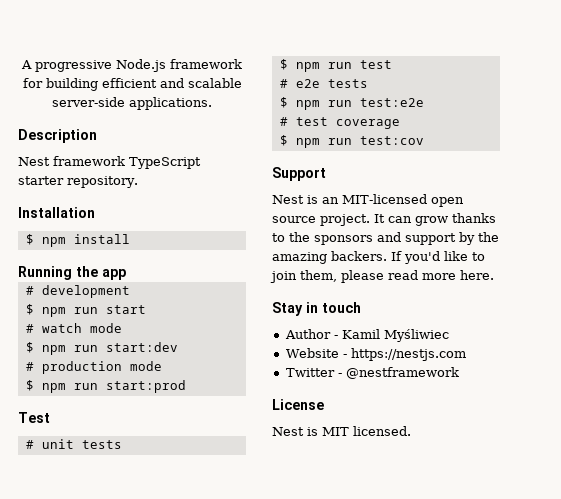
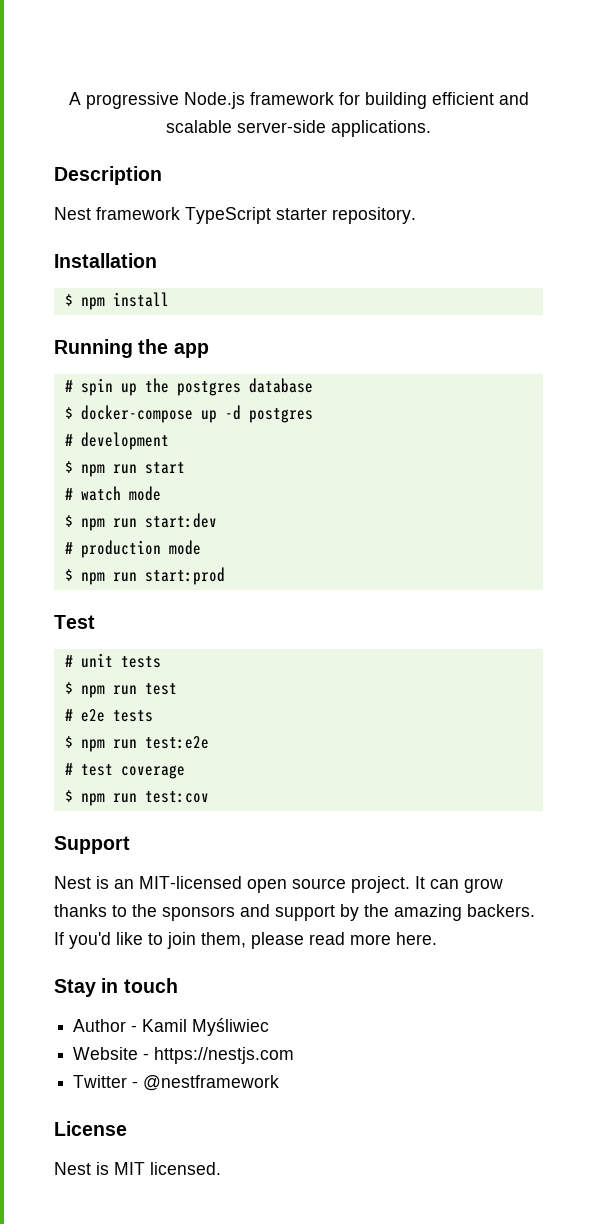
+ # spin up the postgres database
+ $ docker-compose up -d postgres

